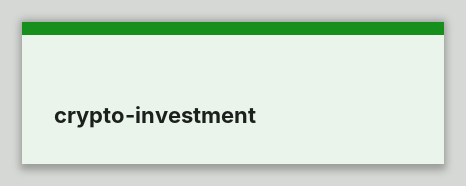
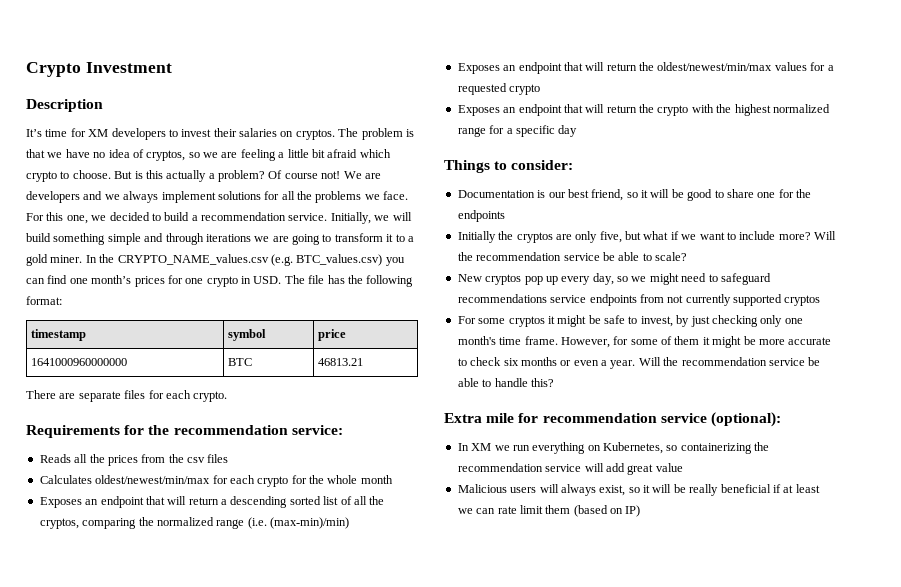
- crypto-investment
+ Crypto Investment
+ Description
+ It’s time for XM developers to invest their salaries on cryptos. The problem is that we have no idea of cryptos, so we are feeling a little bit afraid which crypto to choose. But is this actually a problem? Of course not! We are developers and we always implement solutions for all the problems we face. For this one, we decided to build a recommendation service. Initially, we will build something simple and through iterations we are going to transform it to a gold miner. In the CRYPTO_NAME_values.csv (e.g. BTC_values.csv) you can find one month’s prices for one crypto in USD. The file has the following format:
+ timestamp | symbol | price
+ 1641000960000000 | BTC | 46813.21
+ There are separate files for each crypto.
+ Requirements for the recommendation service:
+ Reads all the prices from the csv files
+ Calculates oldest/newest/min/max for each crypto for the whole month
+ Exposes an endpoint that will return a descending sorted list of all the cryptos, comparing the normalized range (i.e. (max-min)/min)
+ Exposes an endpoint that will return the oldest/newest/min/max values for a requested crypto
+ Exposes an endpoint that will return the crypto with the highest normalized range for a specific day
+ Things to consider:
+ Documentation is our best friend, so it will be good to share one for the endpoints
+ Initially the cryptos are only five, but what if we want to include more? Will the recommendation service be able to scale?
+ New cryptos pop up every day, so we might need to safeguard recommendations service endpoints from not currently supported cryptos
+ For some cryptos it might be safe to invest, by just checking only one month's time frame. However, for some of them it might be more accurate to check six months or even a year. Will the recommendation service be able to handle this?
+ Extra mile for recommendation service (optional):
+ In XM we run everything on Kubernetes, so containerizing the recommendation service will add great value
+ Malicious users will always exist, so it will be really beneficial if at least we can rate limit them (based on IP)

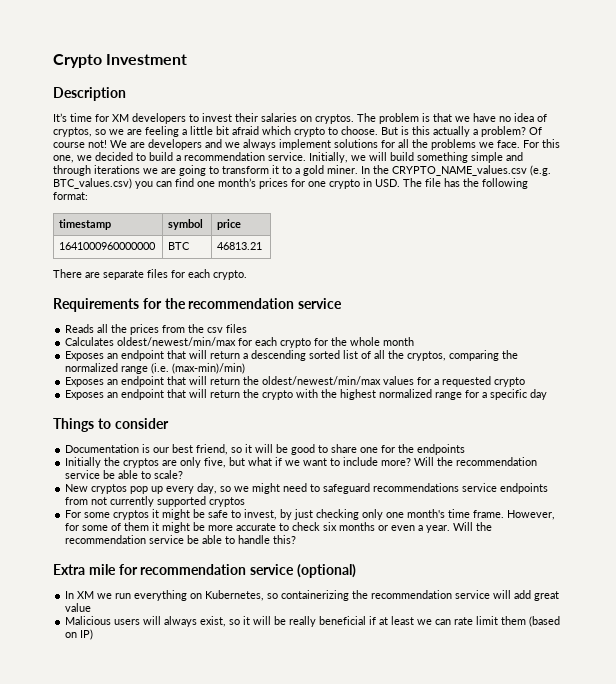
- Requirements for the recommendation service:
+ Requirements for the recommendation service
- Things to consider:
+ Things to consider
- Extra mile for recommendation service (optional):
+ Extra mile for recommendation service (optional)

